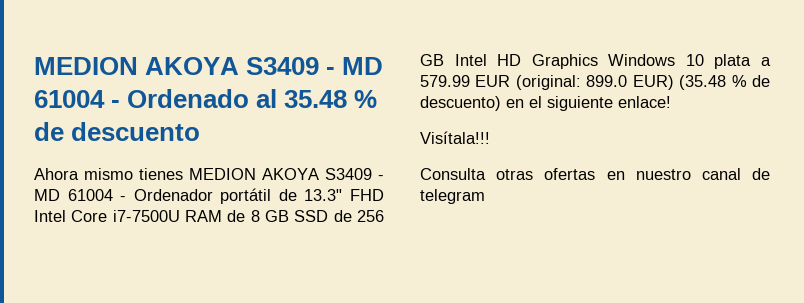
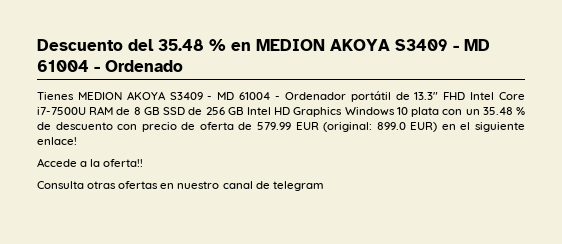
- MEDION AKOYA S3409 - MD 61004 - Ordenado al 35.48 % de descuento
- Ahora mismo tienes MEDION AKOYA S3409 - MD 61004 - Ordenador portátil de 13.3" FHD Intel Core i7-7500U RAM de 8 GB SSD de 256 GB Intel HD Graphics Windows 10 plata a 579.99 EUR (original: 899.0 EUR) (35.48 % de descuento) en el siguiente enlace!
+ Descuento del 35.48 % en MEDION AKOYA S3409 - MD 61004 - Ordenado
+ Tienes MEDION AKOYA S3409 - MD 61004 - Ordenador portátil de 13.3" FHD Intel Core i7-7500U RAM de 8 GB SSD de 256 GB Intel HD Graphics Windows 10 plata con un 35.48 % de descuento con precio de oferta de 579.99 EUR (original: 899.0 EUR) en el siguiente enlace!
- Visítala!!!
+ Accede a la oferta!!

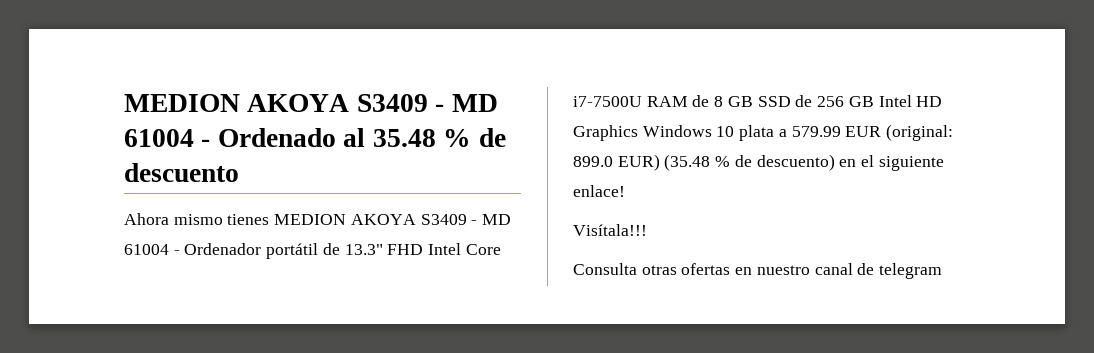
- Descuento del 35.48 % en MEDION AKOYA S3409 - MD 61004 - Ordenado
- Tienes MEDION AKOYA S3409 - MD 61004 - Ordenador portátil de 13.3" FHD Intel Core i7-7500U RAM de 8 GB SSD de 256 GB Intel HD Graphics Windows 10 plata con un 35.48 % de descuento con precio de oferta de 579.99 EUR (original: 899.0 EUR) en el siguiente enlace!
+ MEDION AKOYA S3409 - MD 61004 - Ordenado al 35.48 % de descuento
+ Ahora mismo tienes MEDION AKOYA S3409 - MD 61004 - Ordenador portátil de 13.3" FHD Intel Core i7-7500U RAM de 8 GB SSD de 256 GB Intel HD Graphics Windows 10 plata a 579.99 EUR (original: 899.0 EUR) (35.48 % de descuento) en el siguiente enlace!
- Accede a la oferta!!
+ Visítala!!!

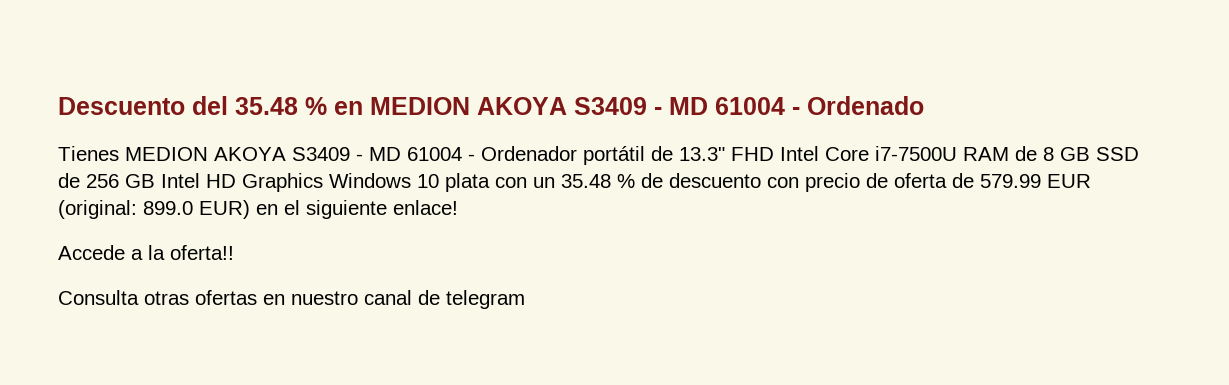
- MEDION AKOYA S3409 - MD 61004 - Ordenado al 35.48 % de descuento
- Ahora mismo tienes MEDION AKOYA S3409 - MD 61004 - Ordenador portátil de 13.3" FHD Intel Core i7-7500U RAM de 8 GB SSD de 256 GB Intel HD Graphics Windows 10 plata a 579.99 EUR (original: 899.0 EUR) (35.48 % de descuento) en el siguiente enlace!
+ Descuento del 35.48 % en MEDION AKOYA S3409 - MD 61004 - Ordenado
+ Tienes MEDION AKOYA S3409 - MD 61004 - Ordenador portátil de 13.3" FHD Intel Core i7-7500U RAM de 8 GB SSD de 256 GB Intel HD Graphics Windows 10 plata con un 35.48 % de descuento con precio de oferta de 579.99 EUR (original: 899.0 EUR) en el siguiente enlace!
- Visítala!!!
+ Accede a la oferta!!

